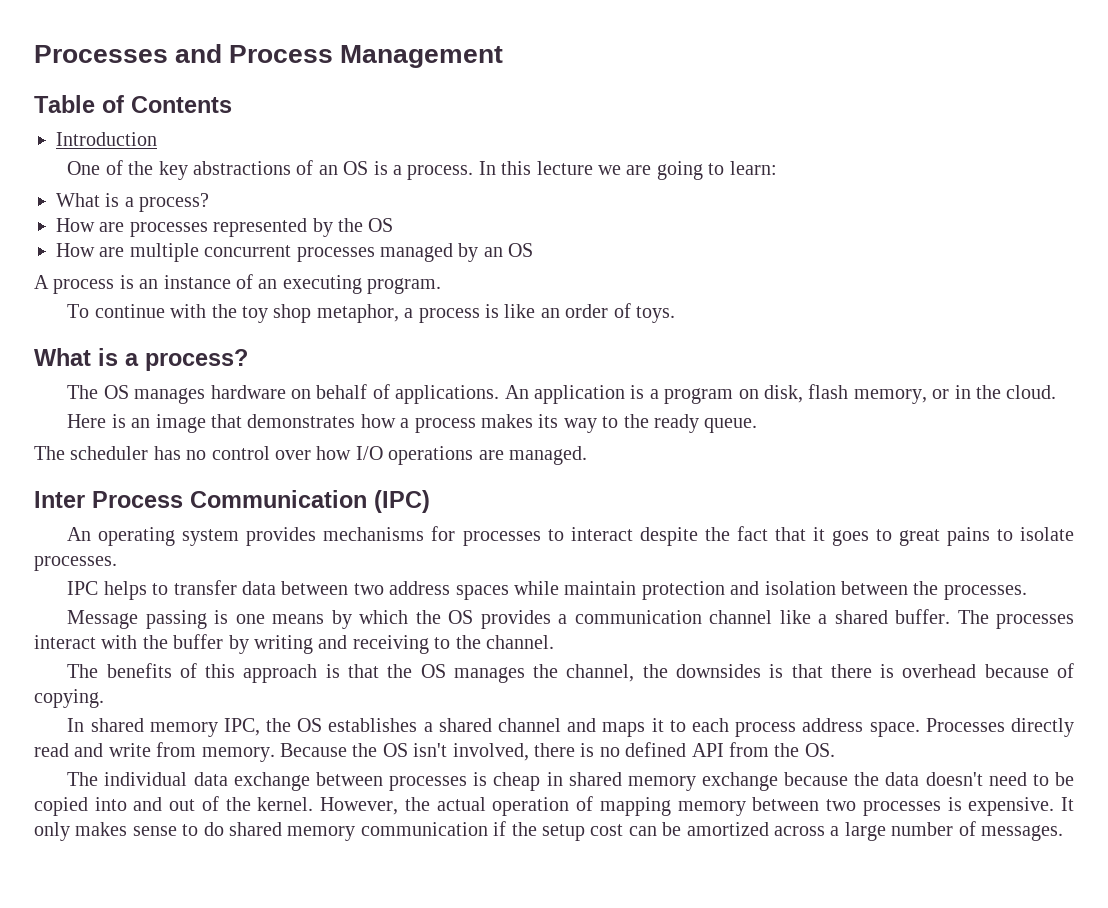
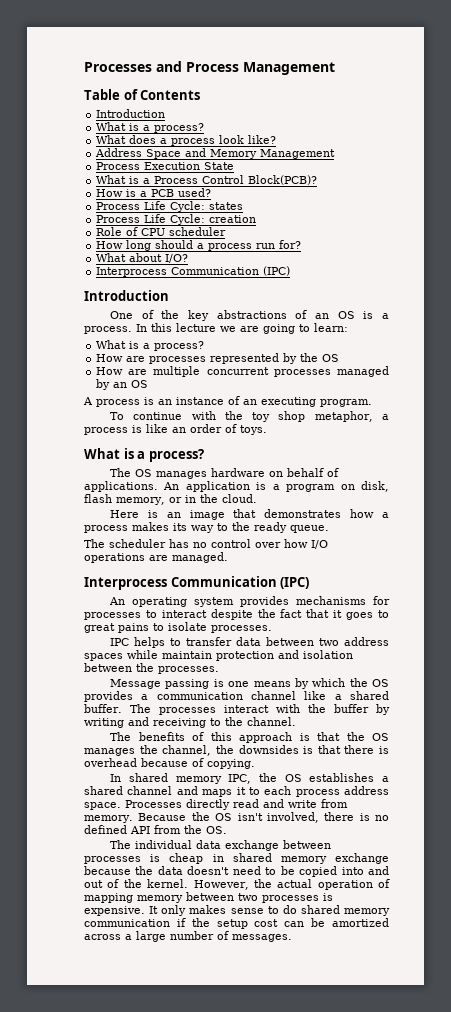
  Table of Contents
+ Introduction
+ What is a process?
+ What does a process look like?
+ Address Space and Memory Management
+ Process Execution State
+ What is a Process Control Block(PCB)?
+ How is a PCB used?
+ Process Life Cycle: states
+ Process Life Cycle: creation
+ Role of CPU scheduler
+ How long should a process run for?
+ What about I/O?
+ Interprocess Communication (IPC)
  The scheduler has no control over how I/O operations are managed.
- Inter Process Communication (IPC)
+ Interprocess Communication (IPC)

